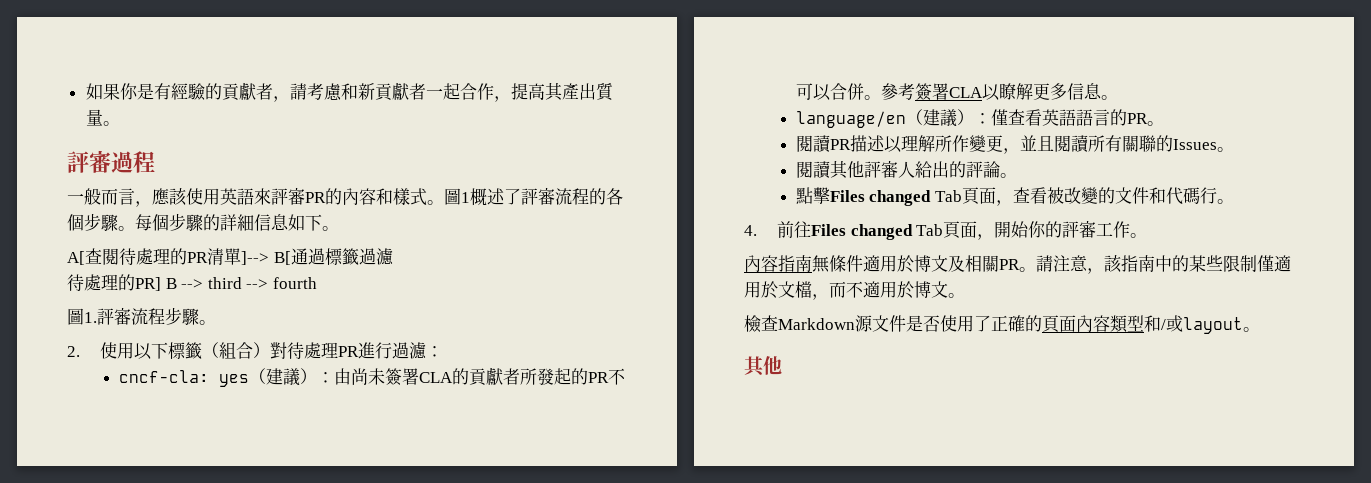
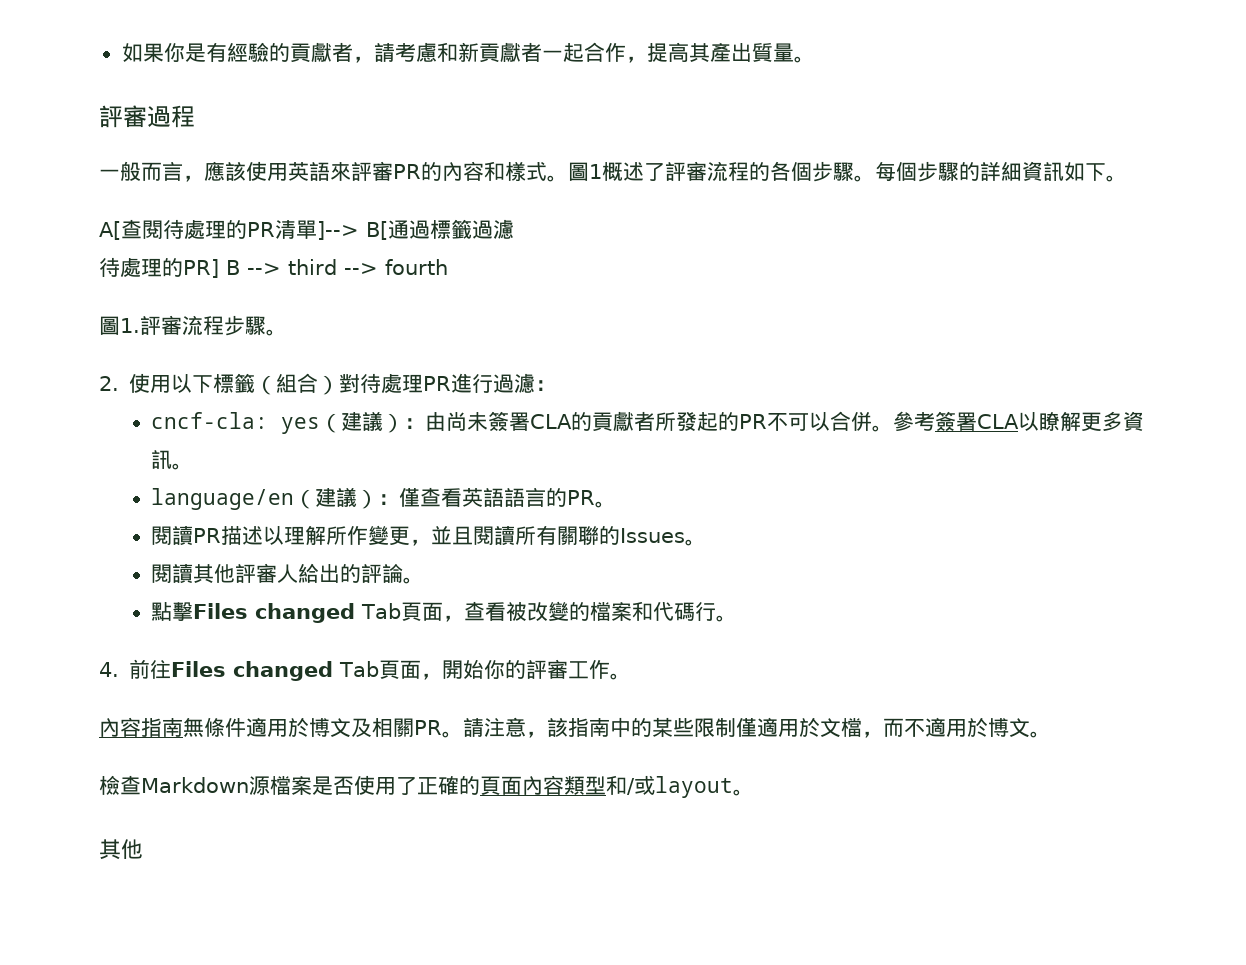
- 每個步驟的詳細信息如下。
+ 每個步驟的詳細資訊如下。
- 參考簽署CLA以瞭解更多信息。
+ 參考簽署CLA以瞭解更多資訊。
- 點擊Files changed Tab頁面，查看被改變的文件和代碼行。
+ 點擊Files changed Tab頁面，查看被改變的檔案和代碼行。
- 檢查Markdown源文件是否使用了正確的頁面內容類型和/或layout。
+ 檢查Markdown源檔案是否使用了正確的頁面內容類型和/或layout。

